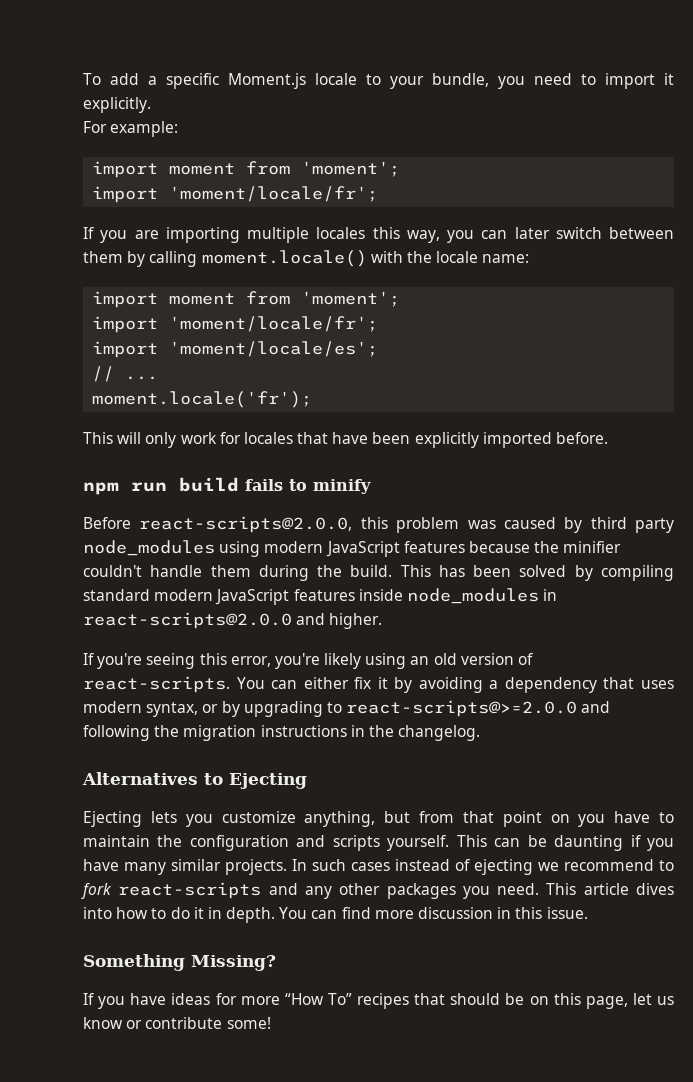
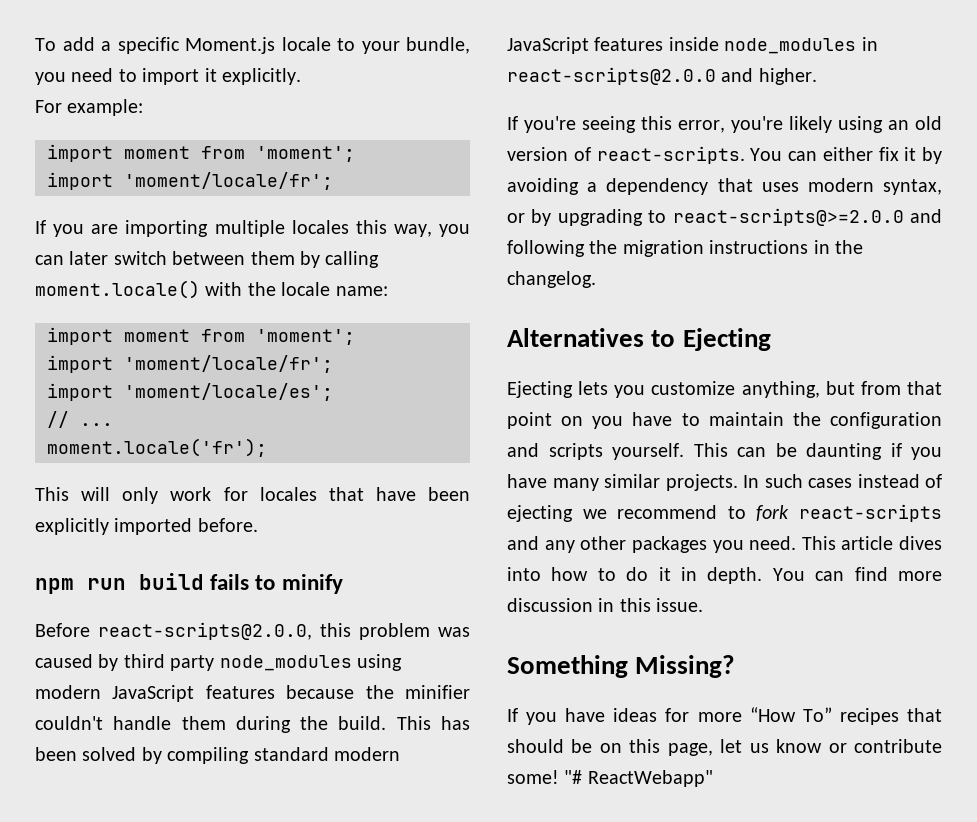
+ "# ReactWebapp"

